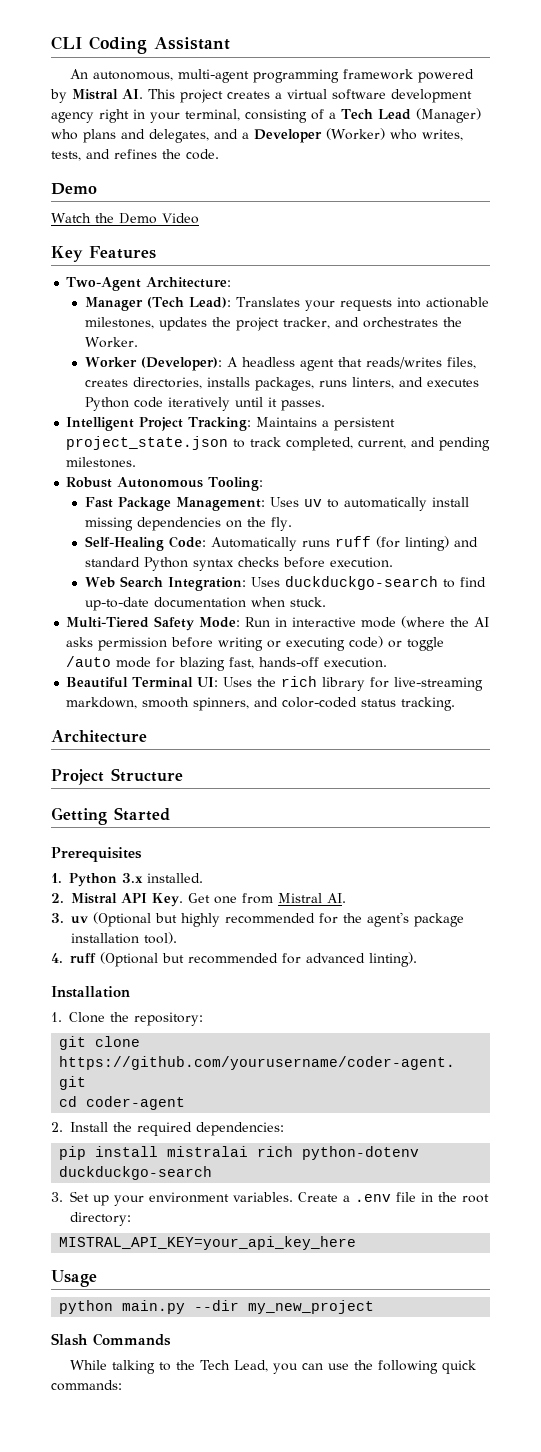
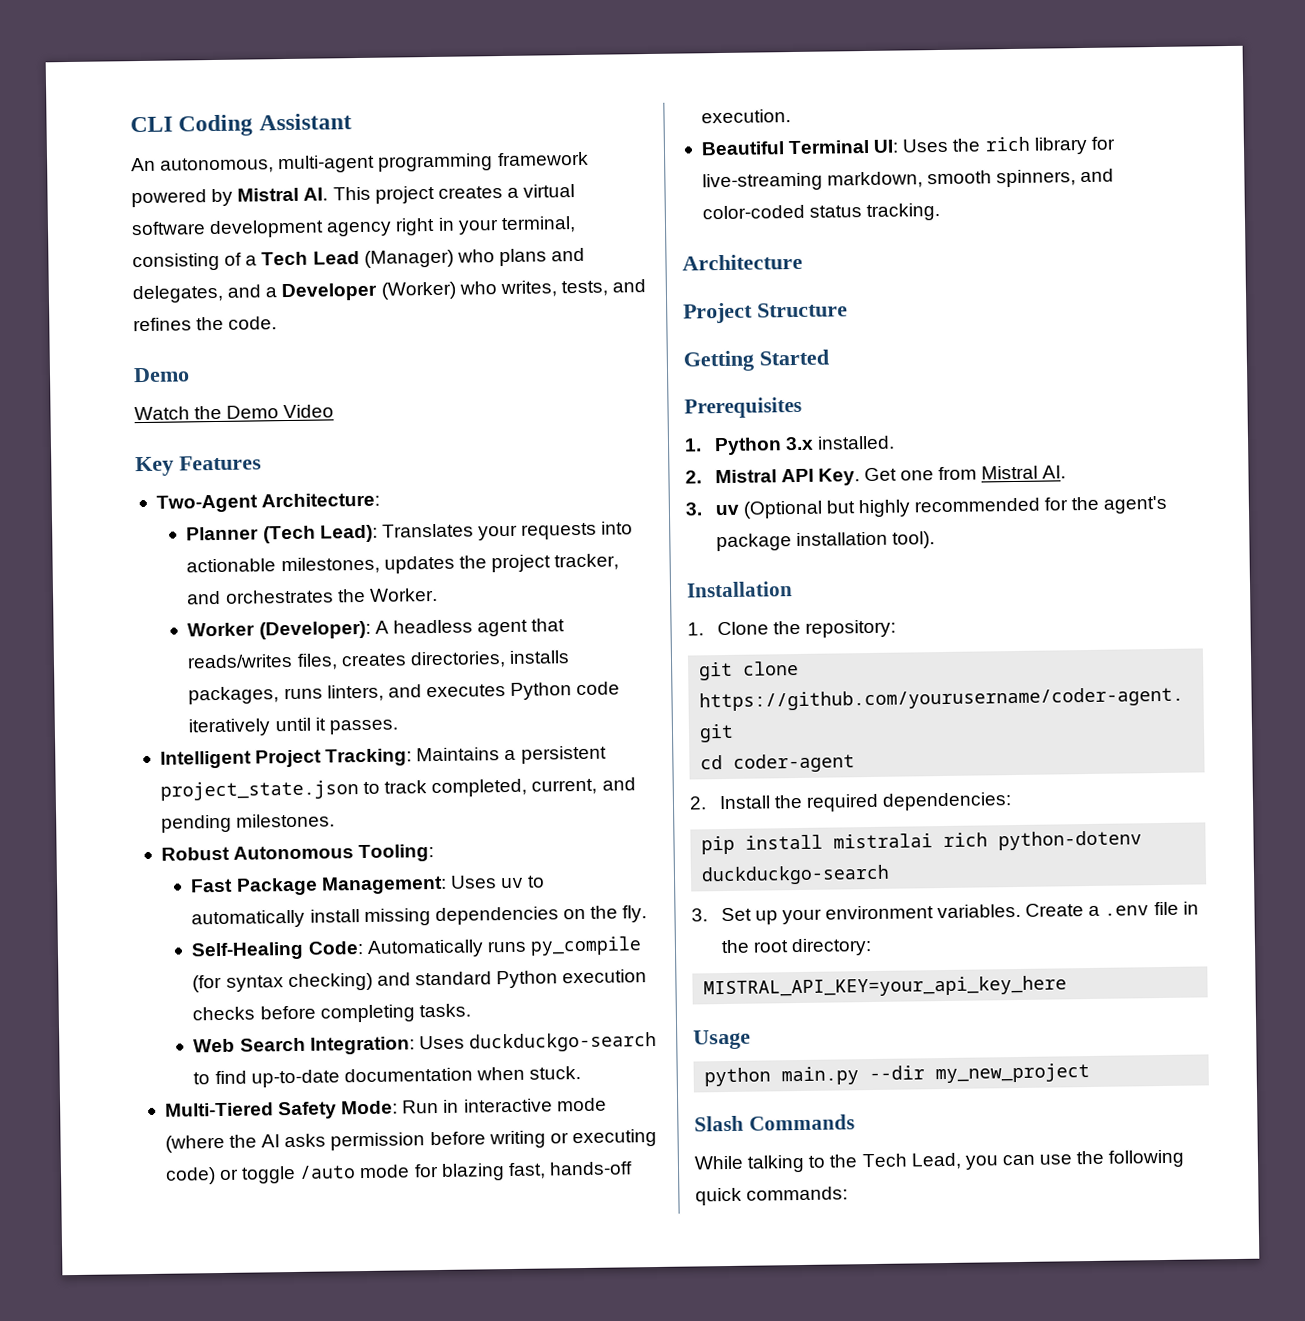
- Manager (Tech Lead): Translates your requests into actionable milestones, updates the project tracker, and orchestrates the Worker.
+ Planner (Tech Lead): Translates your requests into actionable milestones, updates the project tracker, and orchestrates the Worker.
- Self-Healing Code: Automatically runs ruff (for linting) and standard Python syntax checks before execution.
+ Self-Healing Code: Automatically runs py_compile (for syntax checking) and standard Python execution checks before completing tasks.
- 4. ruff (Optional but recommended for advanced linting).

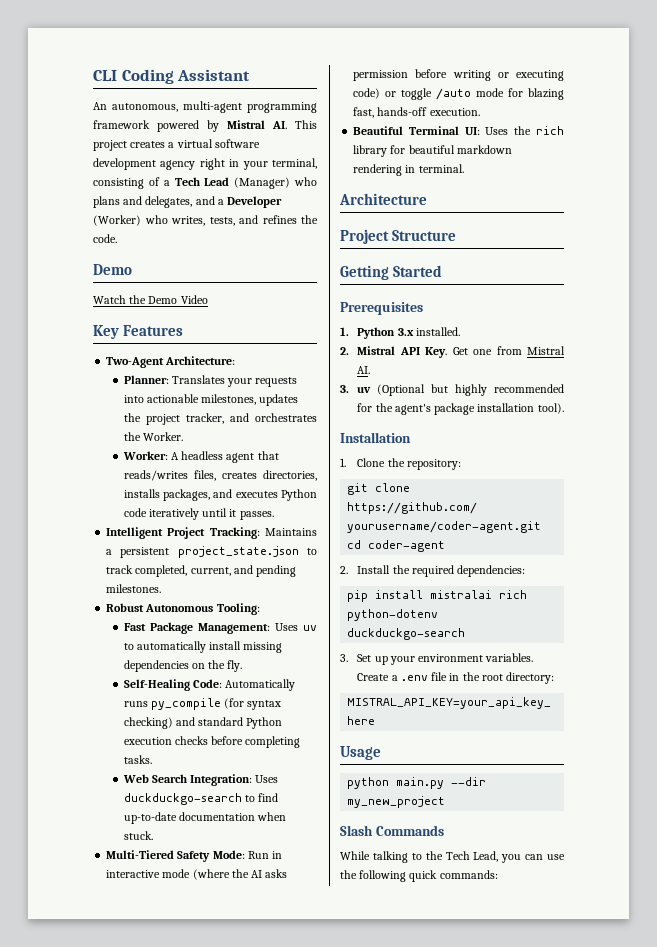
- Planner (Tech Lead): Translates your requests into actionable milestones, updates the project tracker, and orchestrates the Worker.
+ Planner: Translates your requests into actionable milestones, updates the project tracker, and orchestrates the Worker.
- Worker (Developer): A headless agent that reads/writes files, creates directories, installs packages, runs linters, and executes Python code iteratively until it passes.
+ Worker: A headless agent that reads/writes files, creates directories, installs packages, and executes Python code iteratively until it passes.
- Beautiful Terminal UI: Uses the rich library for live-streaming markdown, smooth spinners, and color-coded status tracking.
+ Beautiful Terminal UI: Uses the rich library for beautiful markdown rendering in terminal.

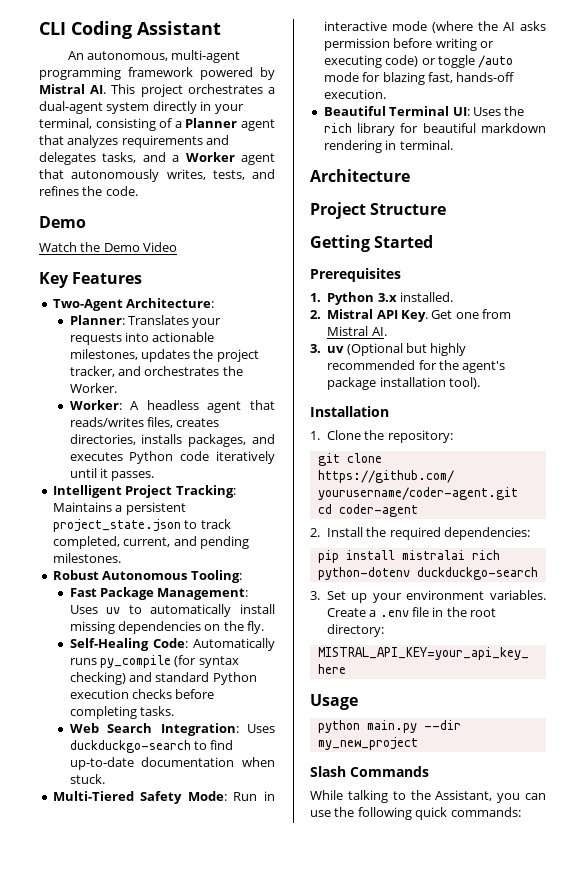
- An autonomous, multi-agent programming framework powered by Mistral AI. This project creates a virtual software development agency right in your terminal, consisting of a Tech Lead (Manager) who plans and delegates, and a Developer (Worker) who writes, tests, and refines the code.
+ An autonomous, multi-agent programming framework powered by Mistral AI. This project orchestrates a dual-agent system directly in your terminal, consisting of a Planner agent that analyzes requirements and delegates tasks, and a Worker agent that autonomously writes, tests, and refines the code.
- While talking to the Tech Lead, you can use the following quick commands:
+ While talking to the Assistant, you can use the following quick commands:

